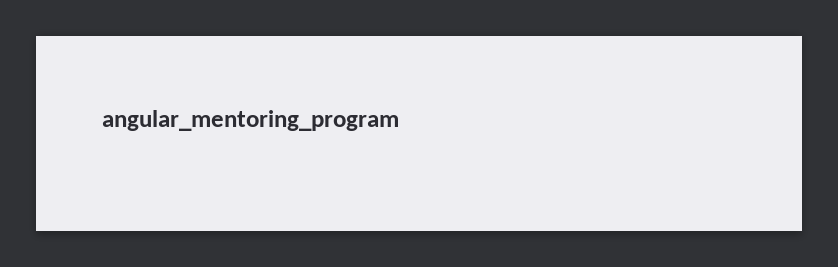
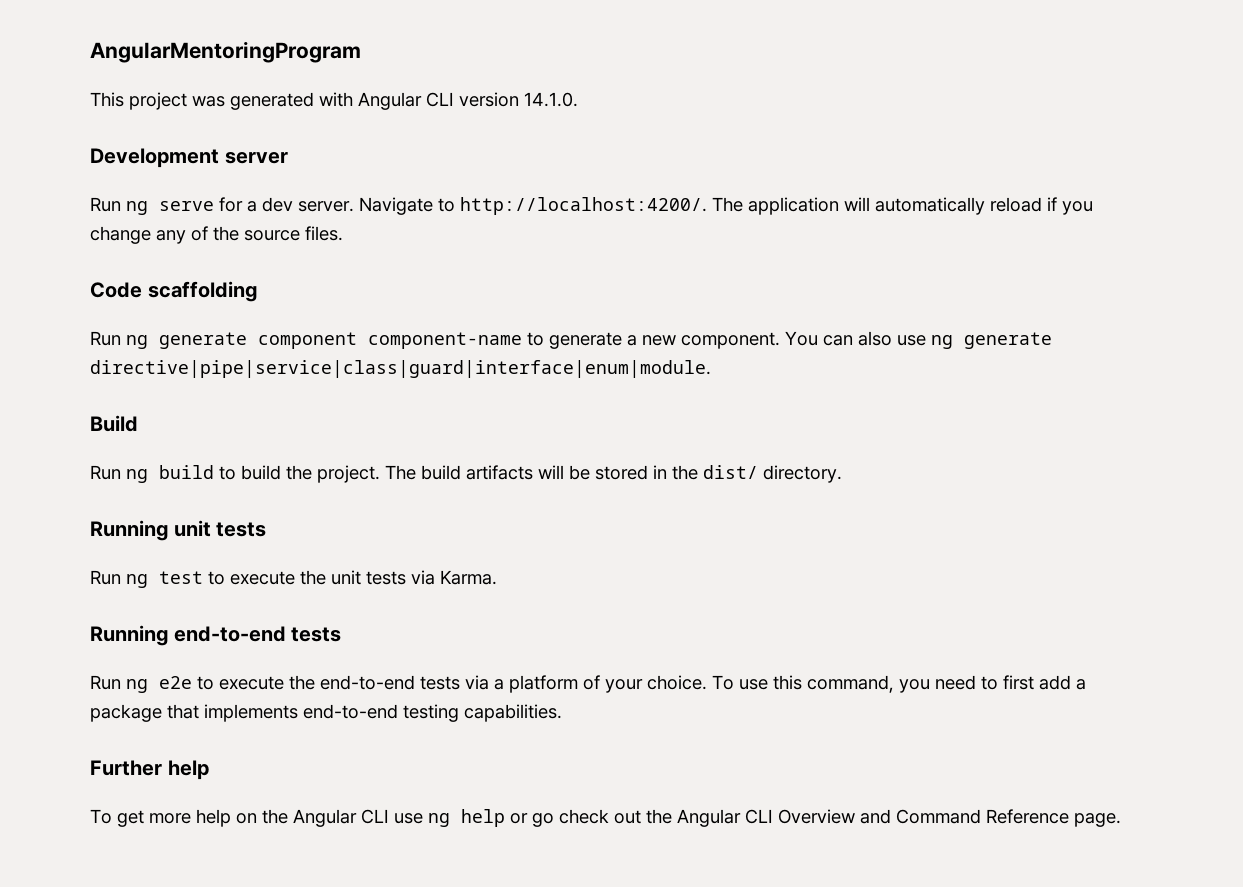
- angular_mentoring_program
+ AngularMentoringProgram
+ This project was generated with Angular CLI version 14.1.0.
+ Development server
+ Run ng serve for a dev server. Navigate to http://localhost:4200/. The application will automatically reload if you change any of the source files.
+ Code scaffolding
+ Run ng generate component component-name to generate a new component. You can also use ng generate directive|pipe|service|class|guard|interface|enum|module.
+ Build
+ Run ng build to build the project. The build artifacts will be stored in the dist/ directory.
+ Running unit tests
+ Run ng test to execute the unit tests via Karma.
+ Running end-to-end tests
+ Run ng e2e to execute the end-to-end tests via a platform of your choice. To use this command, you need to first add a package that implements end-to-end testing capabilities.
+ Further help
+ To get more help on the Angular CLI use ng help or go check out the Angular CLI Overview and Command Reference page.

